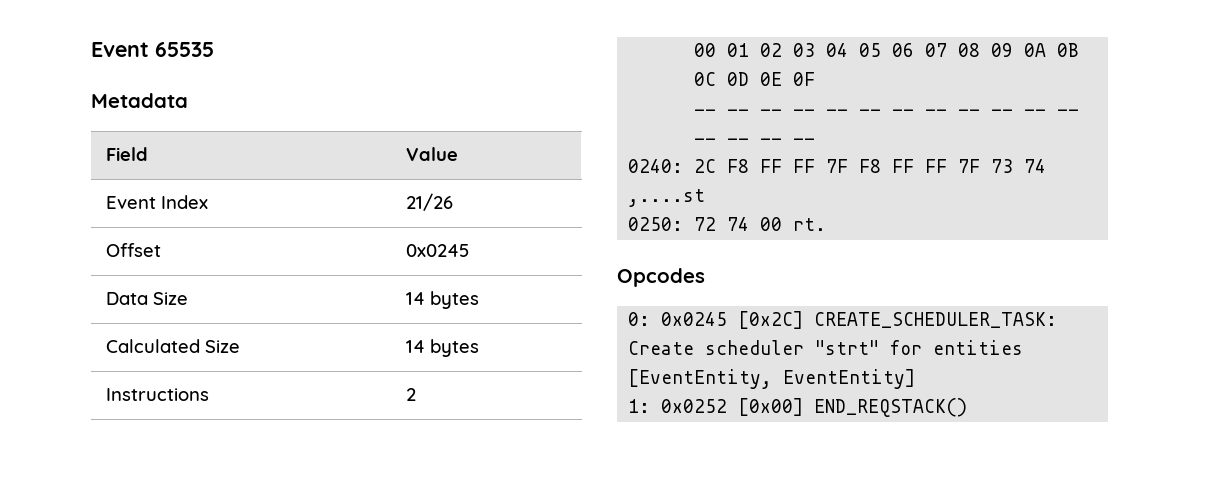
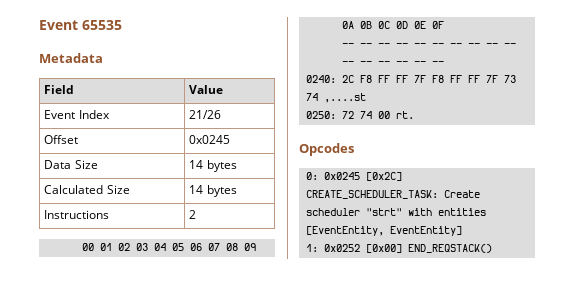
- 0: 0x0245 [0x2C] CREATE_SCHEDULER_TASK: Create scheduler "strt" for entities [EventEntity, EventEntity]
+ 0: 0x0245 [0x2C] CREATE_SCHEDULER_TASK: Create scheduler "strt" with entities [EventEntity, EventEntity]

